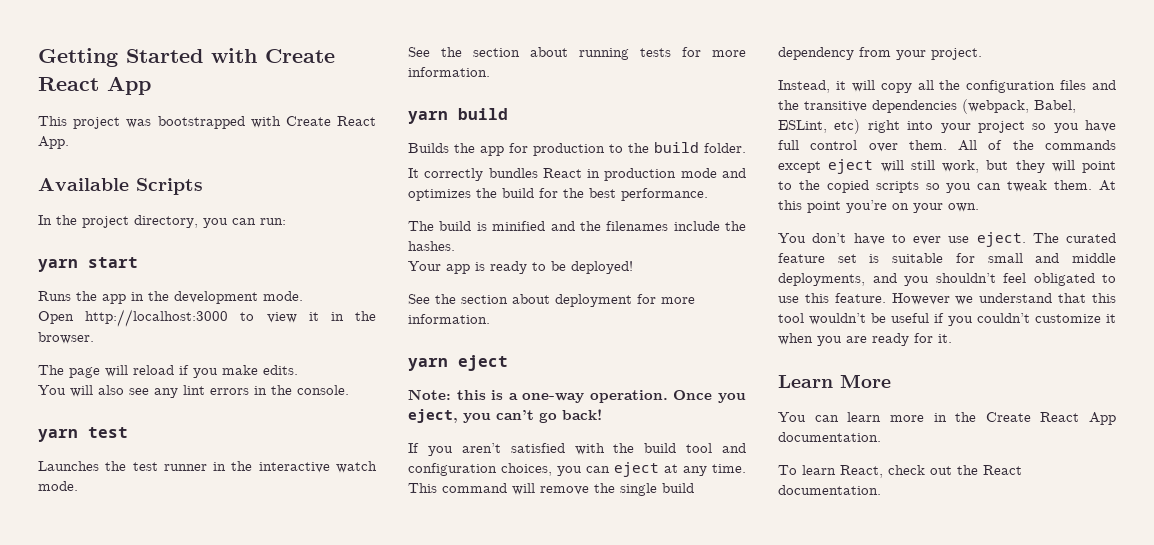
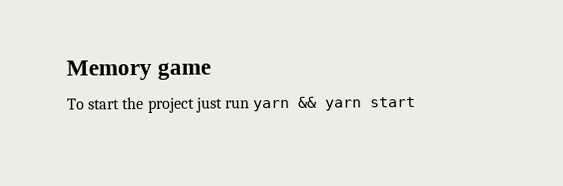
- Getting Started with Create React App
- This project was bootstrapped with Create React App.
- Available Scripts
- In the project directory, you can run:
- yarn start
- Runs the app in the development mode.
- Open http://localhost:3000 to view it in the browser.
- The page will reload if you make edits.
- You will also see any lint errors in the console.
- yarn test
- Launches the test runner in the interactive watch mode.
- See the section about running tests for more information.
- yarn build
- Builds the app for production to the build folder.
- It correctly bundles React in production mode and optimizes the build for the best performance.
- The build is minified and the filenames include the hashes.
- Your app is ready to be deployed!
- See the section about deployment for more information.
- yarn eject
- Note: this is a one-way operation. Once you eject, you can’t go back!
- If you aren’t satisfied with the build tool and configuration choices, you can eject at any time. This command will remove the single build dependency from your project.
- Instead, it will copy all the configuration files and the transitive dependencies (webpack, Babel, ESLint, etc) right into your project so you have full control over them. All of the commands except eject will still work, but they will point to the copied scripts so you can tweak them. At this point you’re on your own.
- You don’t have to ever use eject. The curated feature set is suitable for small and middle deployments, and you shouldn’t feel obligated to use this feature. However we understand that this tool wouldn’t be useful if you couldn’t customize it when you are ready for it.
- Learn More
- You can learn more in the Create React App documentation.
- To learn React, check out the React documentation.
+ Memory game
+ To start the project just run yarn && yarn start

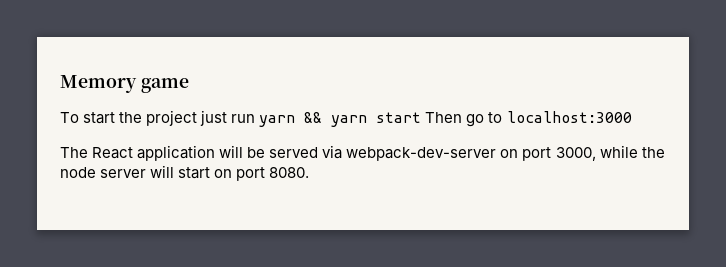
- To start the project just run yarn && yarn start
+ To start the project just run yarn && yarn start Then go to localhost:3000
+ The React application will be served via webpack-dev-server on port 3000, while the node server will start on port 8080.

